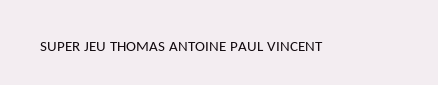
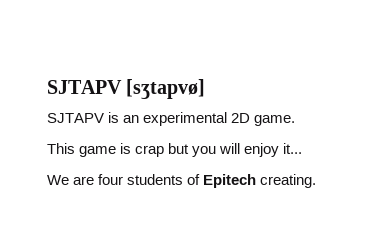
- SUPER JEU THOMAS ANTOINE PAUL VINCENT
+ SJTAPV [sʒtapvø]
+ SJTAPV is an experimental 2D game.
+ This game is crap but you will enjoy it...
+ We are four students of Epitech creating.

